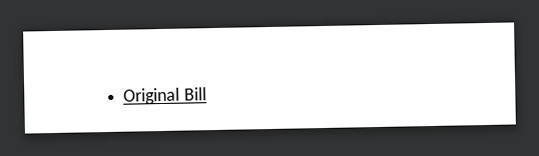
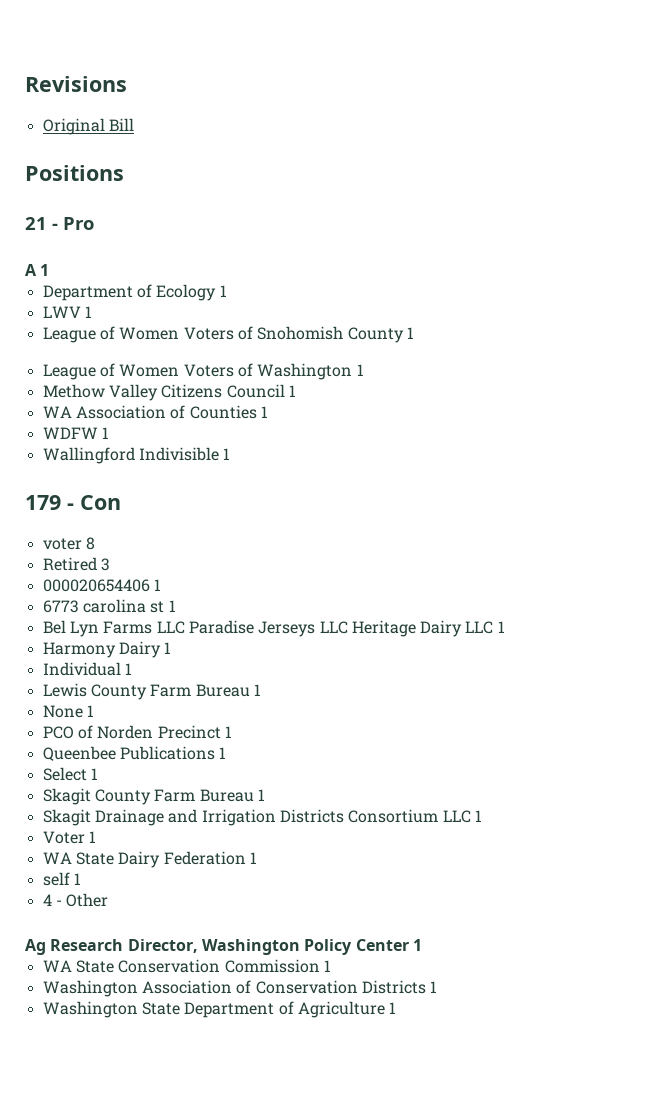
+ Revisions
+ Positions
+ 21 - Pro
+ A 1
+ Department of Ecology 1
+ LWV 1
+ League of Women Voters of Snohomish County 1
+ League of Women Voters of Washington 1
+ Methow Valley Citizens Council 1
+ WA Association of Counties 1
+ WDFW 1
+ Wallingford Indivisible 1
+ 179 - Con
+ voter 8
+ Retired 3
+ 000020654406 1
+ 6773 carolina st 1
+ Bel Lyn Farms LLC Paradise Jerseys LLC Heritage Dairy LLC 1
+ Harmony Dairy 1
+ Individual 1
+ Lewis County Farm Bureau 1
+ None 1
+ PCO of Norden Precinct 1
+ Queenbee Publications 1
+ Select 1
+ Skagit County Farm Bureau 1
+ Skagit Drainage and Irrigation Districts Consortium LLC 1
+ Voter 1
+ WA State Dairy Federation 1
+ self 1
+ 4 - Other
+ Ag Research Director, Washington Policy Center 1
+ WA State Conservation Commission 1
+ Washington Association of Conservation Districts 1
+ Washington State Department of Agriculture 1

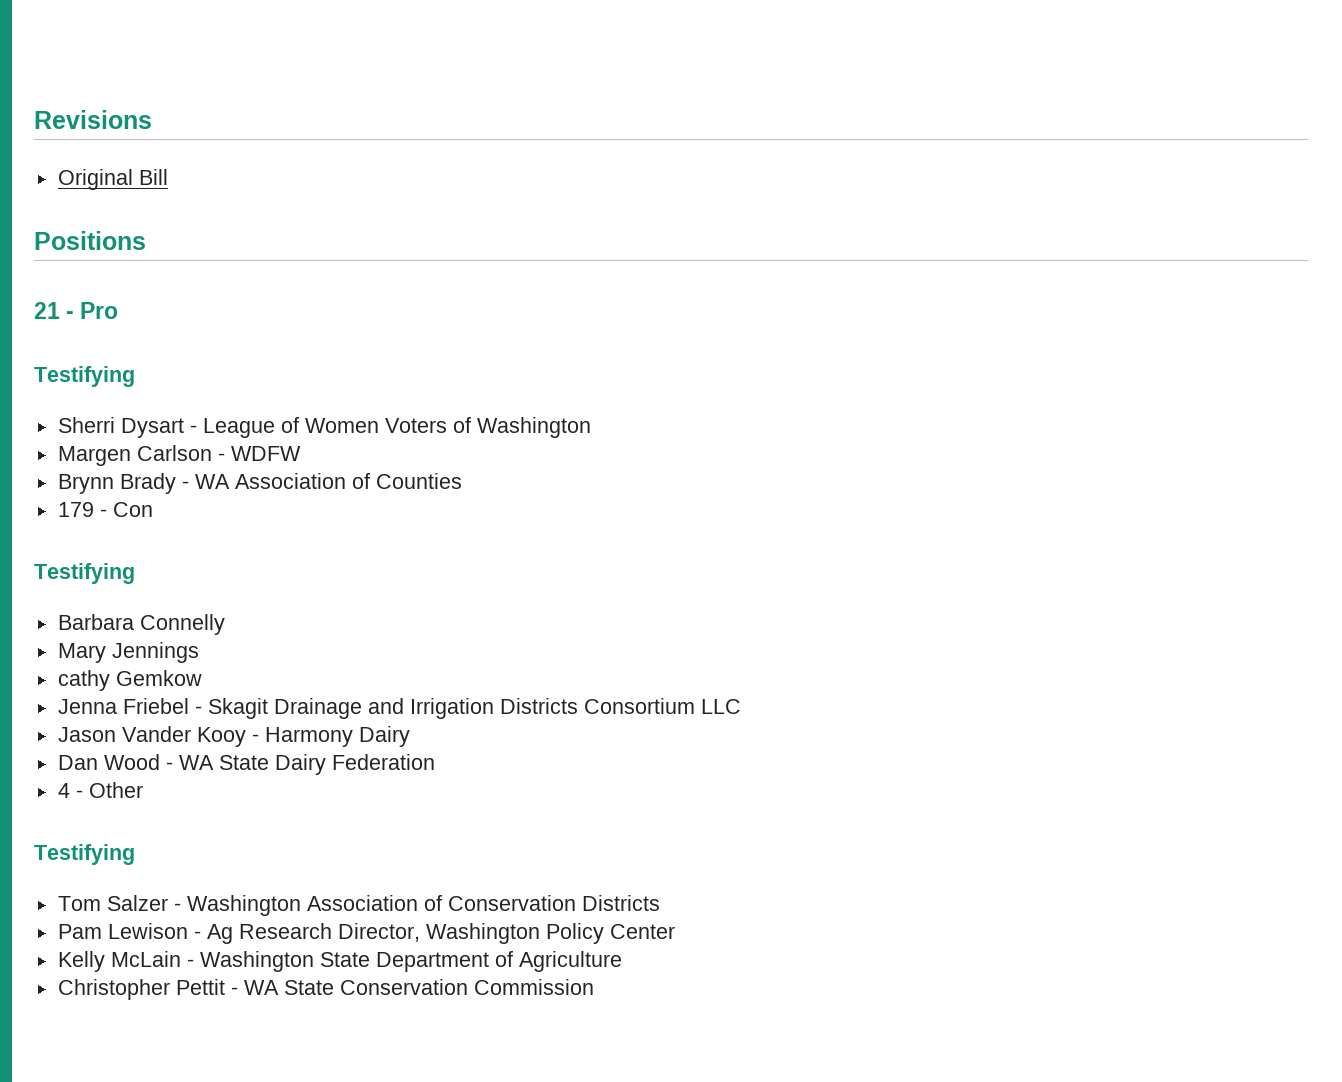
  21 - Pro
- A 1
- Department of Ecology 1
- LWV 1
- League of Women Voters of Snohomish County 1
- League of Women Voters of Washington 1
- Methow Valley Citizens Council 1
- WA Association of Counties 1
- WDFW 1
- Wallingford Indivisible 1
+ Testifying
+ Sherri Dysart - League of Women Voters of Washington
+ Margen Carlson - WDFW
+ Brynn Brady - WA Association of Counties
  179 - Con
- voter 8
- Retired 3
- 000020654406 1
- 6773 carolina st 1
- Bel Lyn Farms LLC Paradise Jerseys LLC Heritage Dairy LLC 1
- Harmony Dairy 1
- Individual 1
- Lewis County Farm Bureau 1
- None 1
- PCO of Norden Precinct 1
- Queenbee Publications 1
- Select 1
- Skagit County Farm Bureau 1
- Skagit Drainage and Irrigation Districts Consortium LLC 1
- Voter 1
- WA State Dairy Federation 1
- self 1
+ Testifying
+ Barbara Connelly
+ Mary Jennings
+ cathy Gemkow
+ Jenna Friebel - Skagit Drainage and Irrigation Districts Consortium LLC
+ Jason Vander Kooy - Harmony Dairy
+ Dan Wood - WA State Dairy Federation
  4 - Other
- Ag Research Director, Washington Policy Center 1
- WA State Conservation Commission 1
- Washington Association of Conservation Districts 1
- Washington State Department of Agriculture 1
+ Testifying
+ Tom Salzer - Washington Association of Conservation Districts
+ Pam Lewison - Ag Research Director, Washington Policy Center
+ Kelly McLain - Washington State Department of Agriculture
+ Christopher Pettit - WA State Conservation Commission

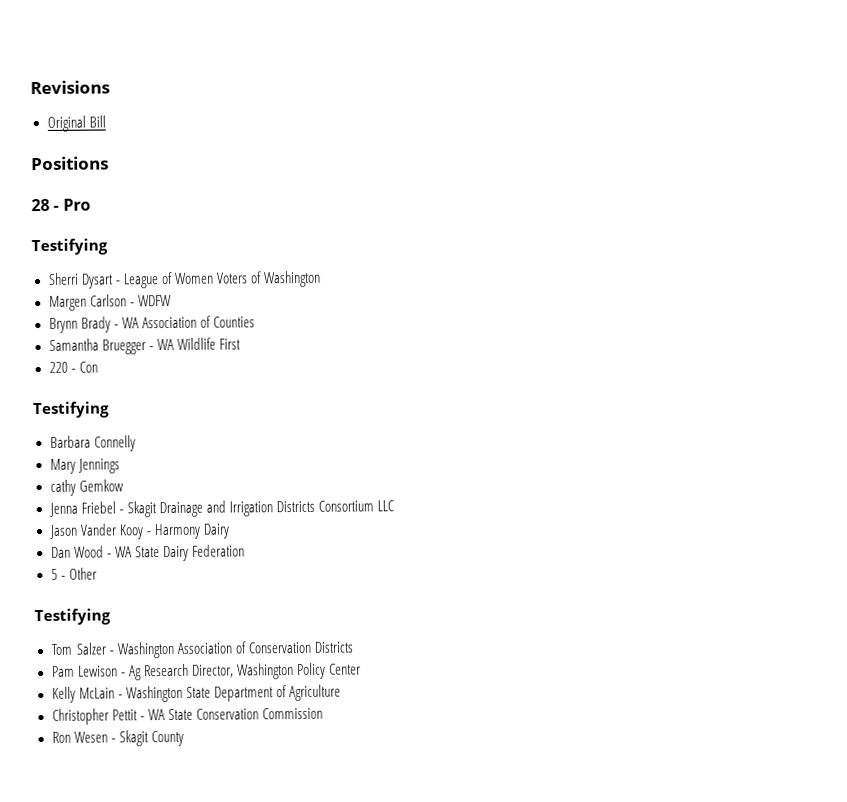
- 21 - Pro
+ 28 - Pro
- 179 - Con
+ Samantha Bruegger - WA Wildlife First
+ 220 - Con
- 4 - Other
+ 5 - Other
+ Ron Wesen - Skagit County

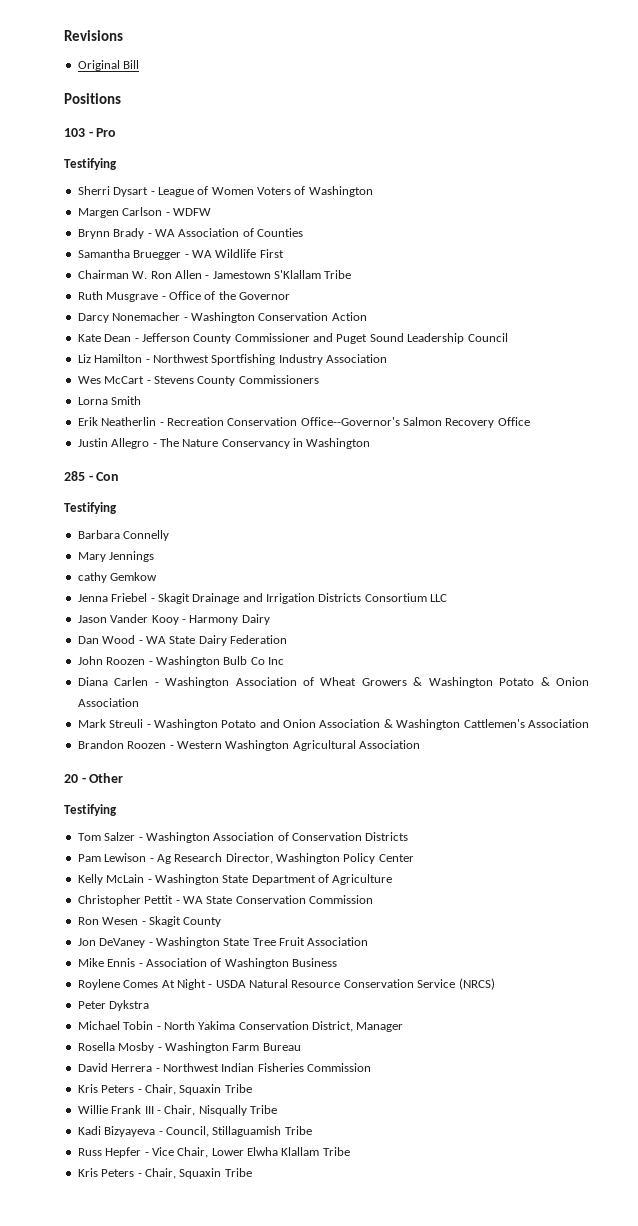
- 28 - Pro
+ 103 - Pro
- 220 - Con
+ Chairman W. Ron Allen - Jamestown S'Klallam Tribe
+ Ruth Musgrave - Office of the Governor
+ Darcy Nonemacher - Washington Conservation Action
+ Kate Dean - Jefferson County Commissioner and Puget Sound Leadership Council
+ Liz Hamilton - Northwest Sportfishing Industry Association
+ Wes McCart - Stevens County Commissioners
+ Lorna Smith
+ Erik Neatherlin - Recreation Conservation Office--Governor's Salmon Recovery Office
+ Justin Allegro - The Nature Conservancy in Washington
+ 285 - Con
- 5 - Other
+ John Roozen - Washington Bulb Co Inc
+ Diana Carlen - Washington Association of Wheat Growers & Washington Potato & Onion Association
+ Mark Streuli - Washington Potato and Onion Association & Washington Cattlemen's Association
+ Brandon Roozen - Western Washington Agricultural Association
+ 20 - Other
+ Jon DeVaney - Washington State Tree Fruit Association
+ Mike Ennis - Association of Washington Business
+ Roylene Comes At Night - USDA Natural Resource Conservation Service (NRCS)
+ Peter Dykstra
+ Michael Tobin - North Yakima Conservation District, Manager
+ Rosella Mosby - Washington Farm Bureau
+ David Herrera - Northwest Indian Fisheries Commission
+ Kris Peters - Chair, Squaxin Tribe
+ Willie Frank III - Chair, Nisqually Tribe
+ Kadi Bizyayeva - Council, Stillaguamish Tribe
+ Russ Hepfer - Vice Chair, Lower Elwha Klallam Tribe
+ Kris Peters - Chair, Squaxin Tribe

